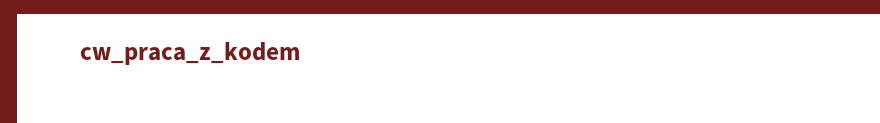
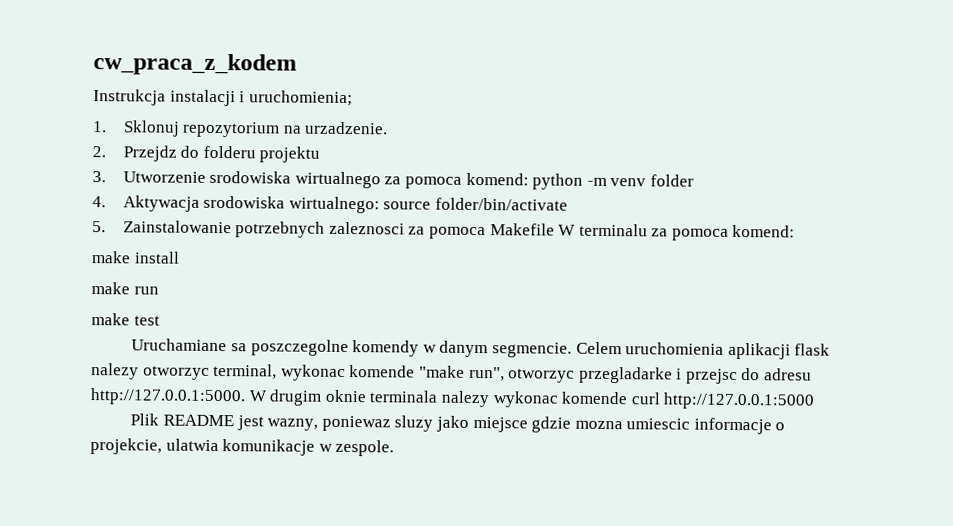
+ Instrukcja instalacji i uruchomienia;
+ 1. Sklonuj repozytorium na urzadzenie.
+ 2. Przejdz do folderu projektu
+ 3. Utworzenie srodowiska wirtualnego za pomoca komend: python -m venv folder
+ 4. Aktywacja srodowiska wirtualnego: source folder/bin/activate
+ 5. Zainstalowanie potrzebnych zaleznosci za pomoca Makefile W terminalu za pomoca komend:
+ make install
+ make run
+ make test
+ Uruchamiane sa poszczegolne komendy w danym segmencie. Celem uruchomienia aplikacji flask nalezy otworzyc terminal, wykonac komende "make run", otworzyc przegladarke i przejsc do adresu http://127.0.0.1:5000. W drugim oknie terminala nalezy wykonac komende curl http://127.0.0.1:5000
+ Plik README jest wazny, poniewaz sluzy jako miejsce gdzie mozna umiescic informacje o projekcie, ulatwia komunikacje w zespole.

